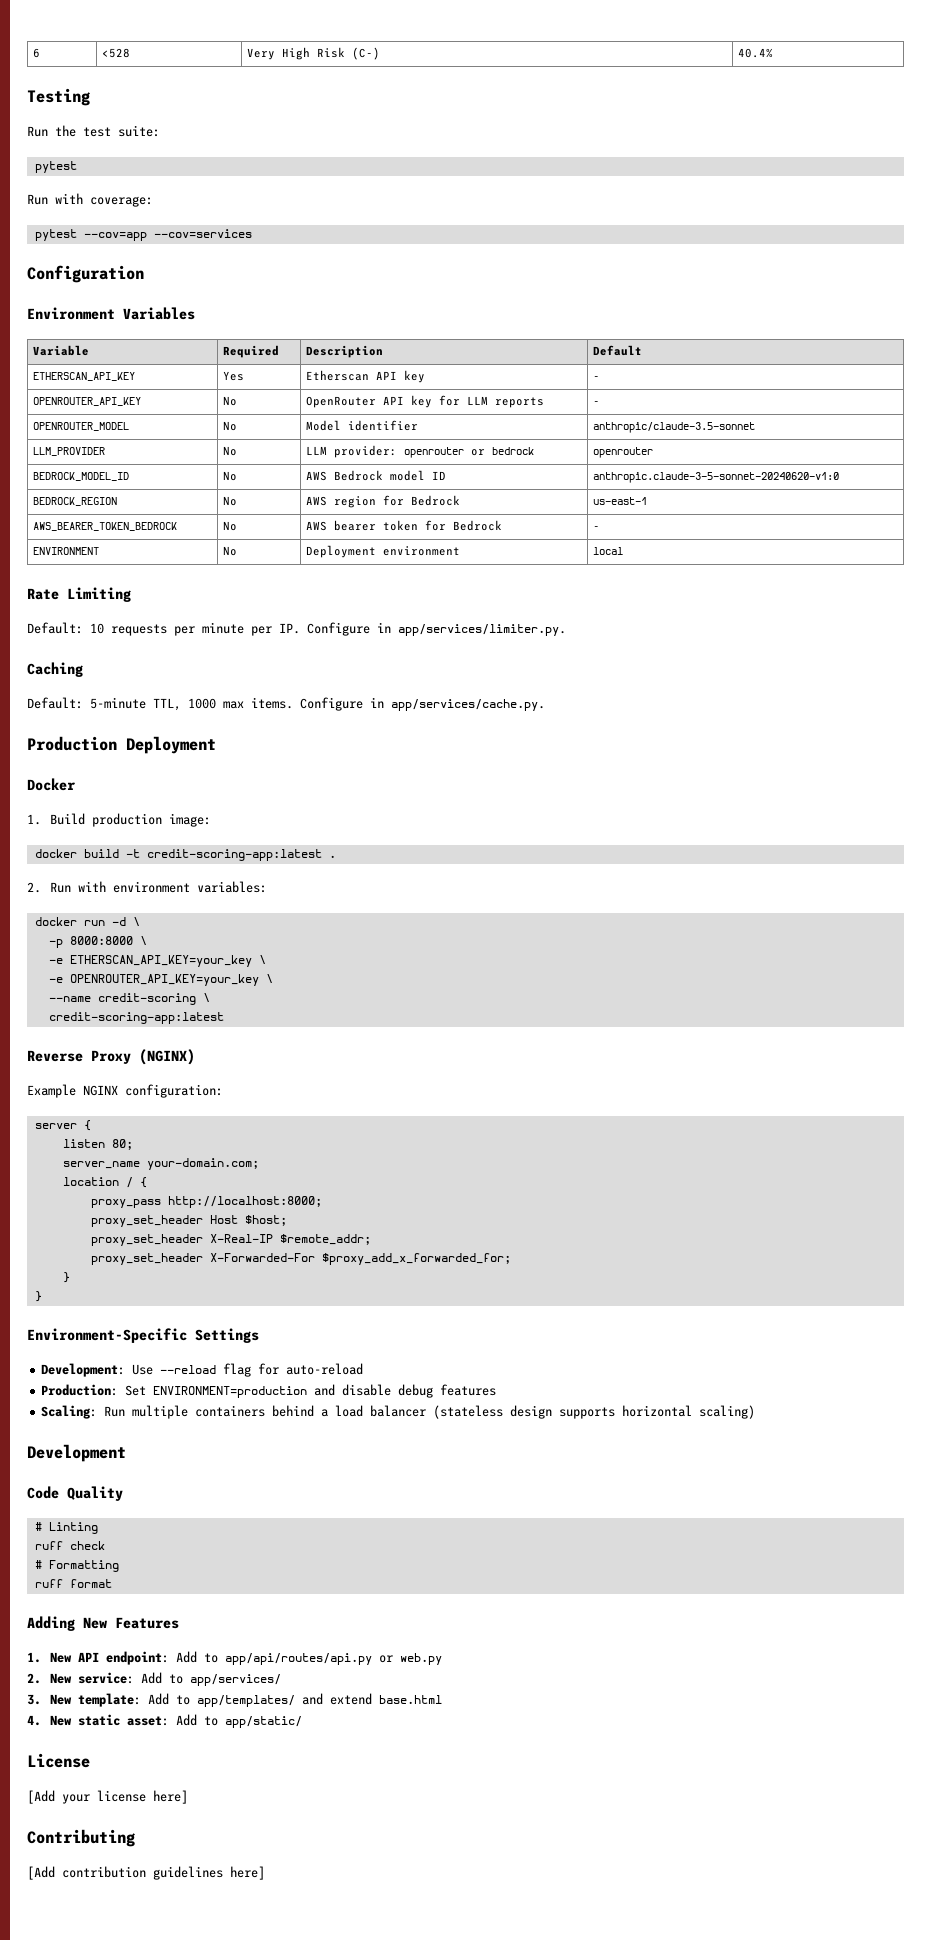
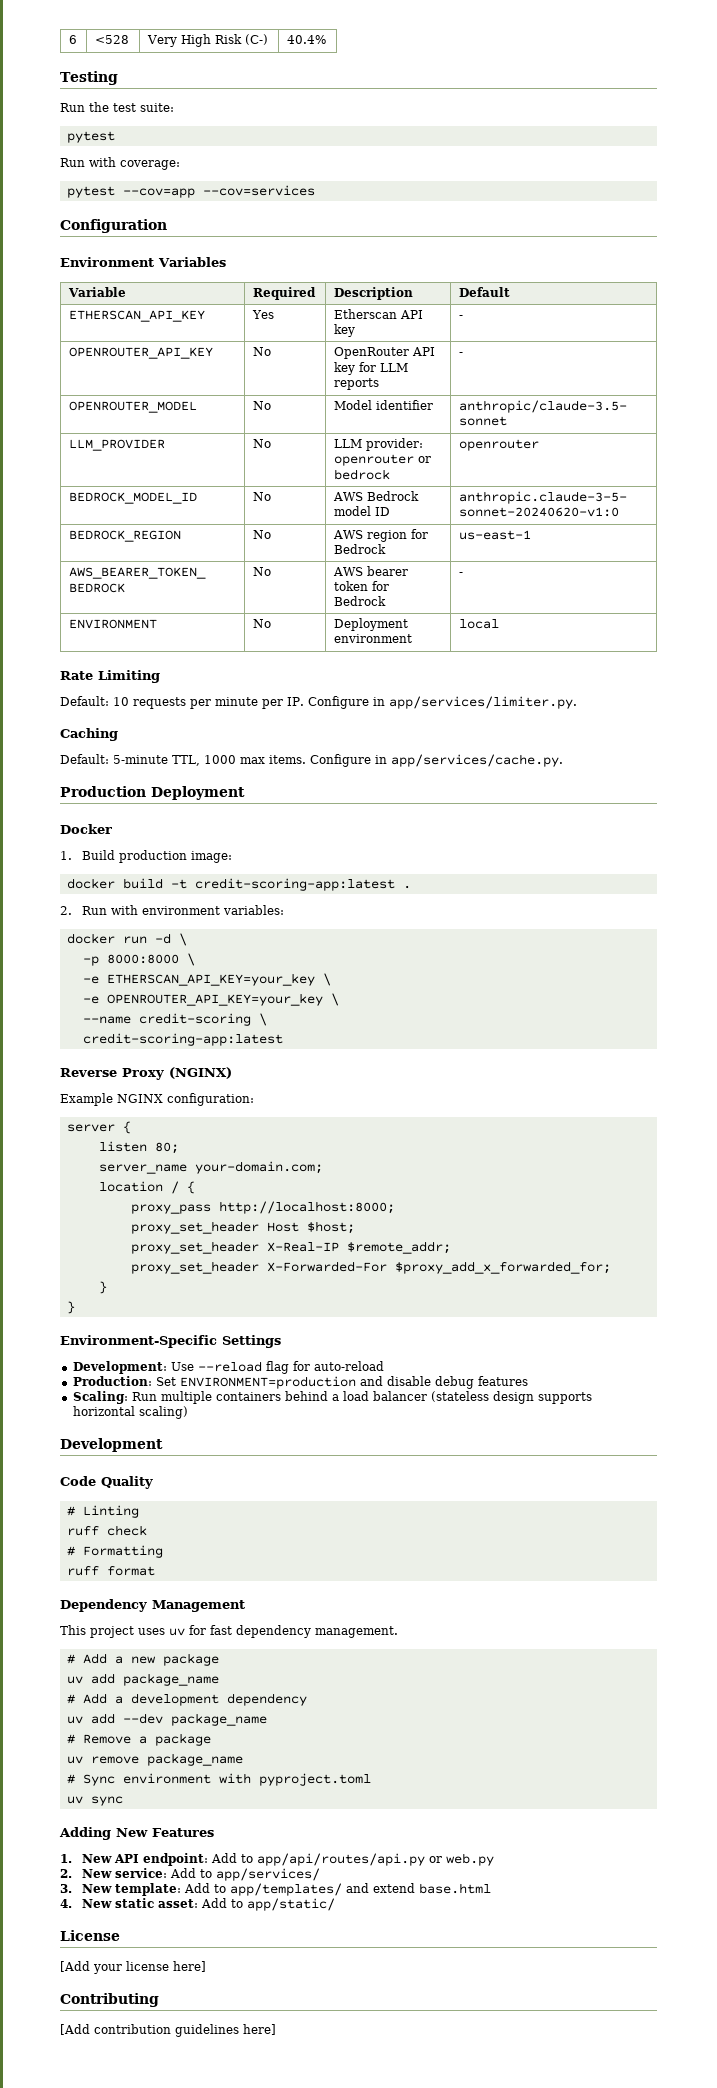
+ Dependency Management
+ This project uses uv for fast dependency management.
+ # Add a new package
+ uv add package_name
+ # Add a development dependency
+ uv add --dev package_name
+ # Remove a package
+ uv remove package_name
+ # Sync environment with pyproject.toml
+ uv sync

